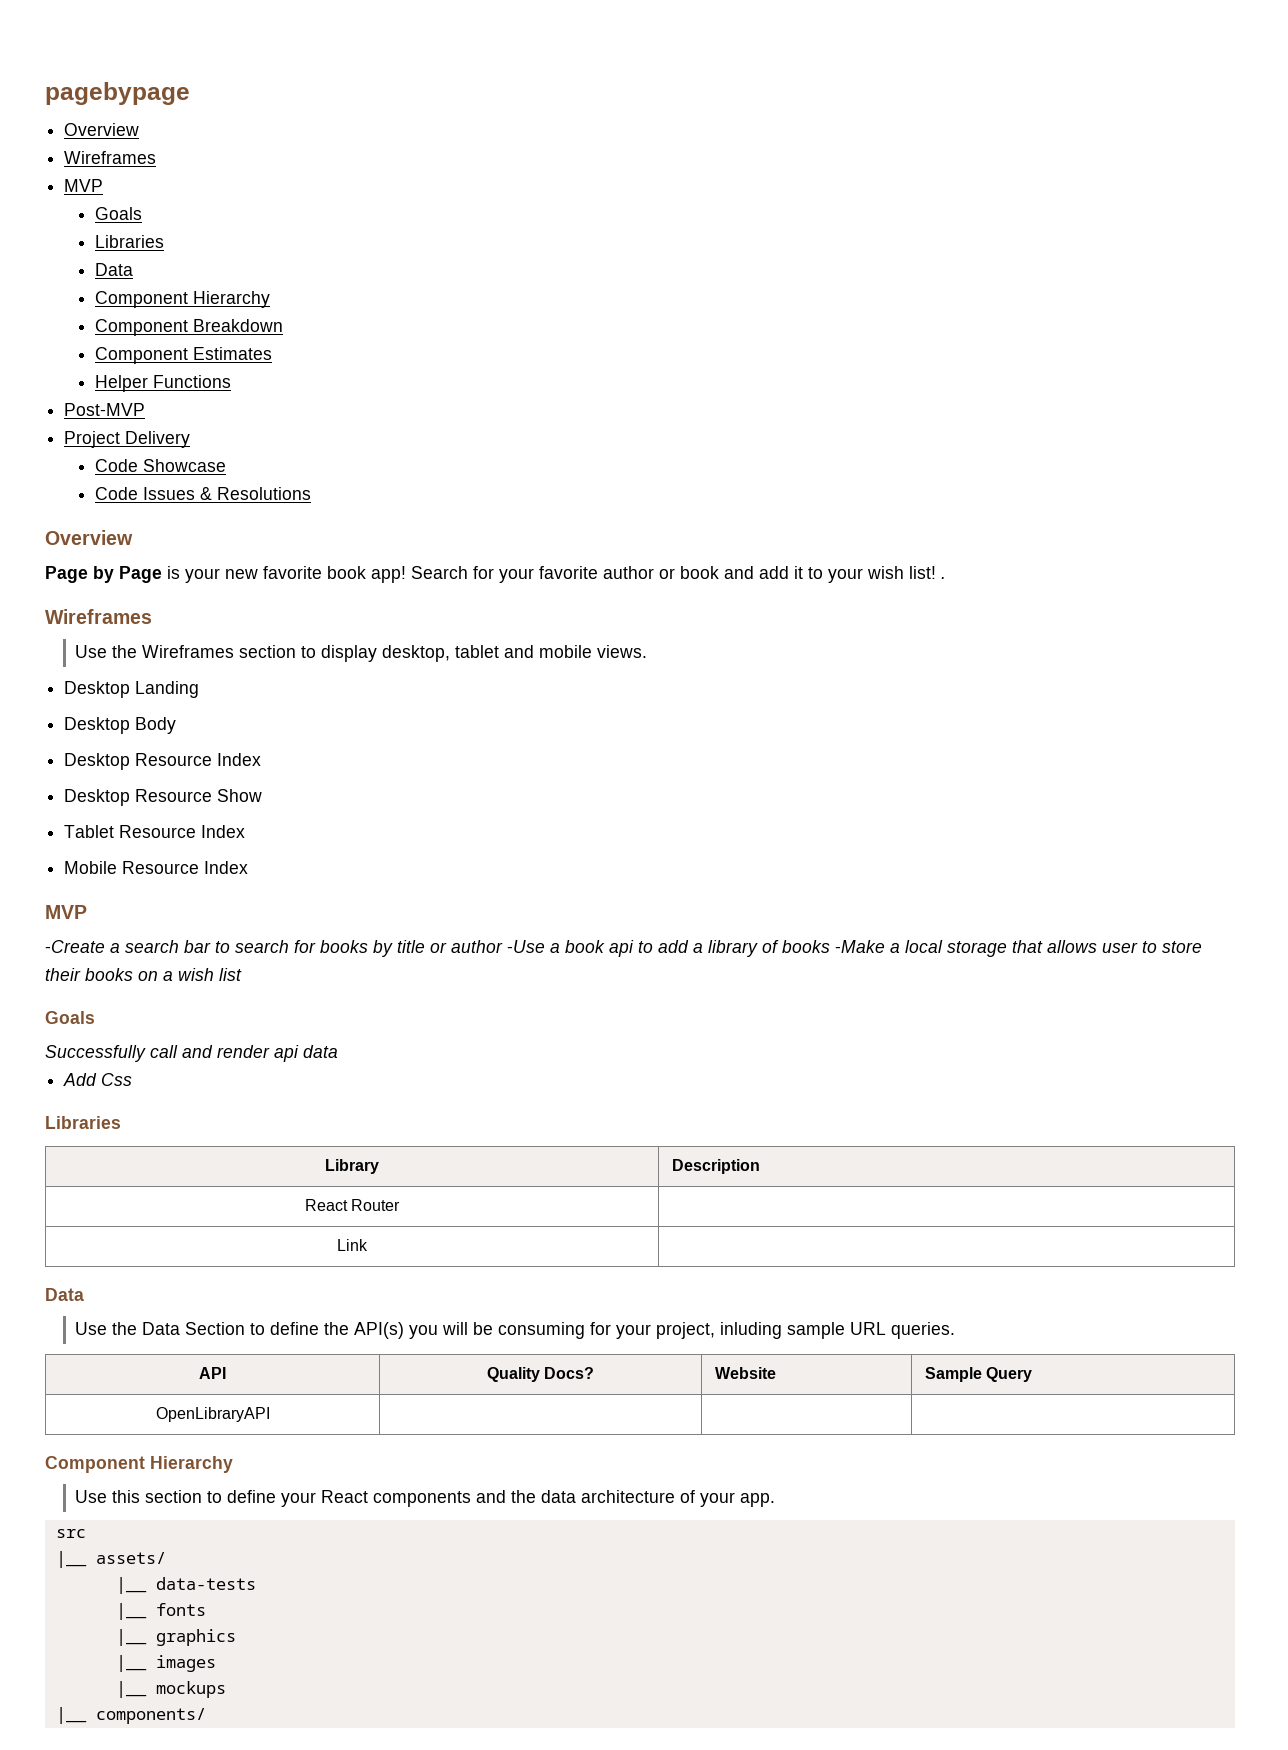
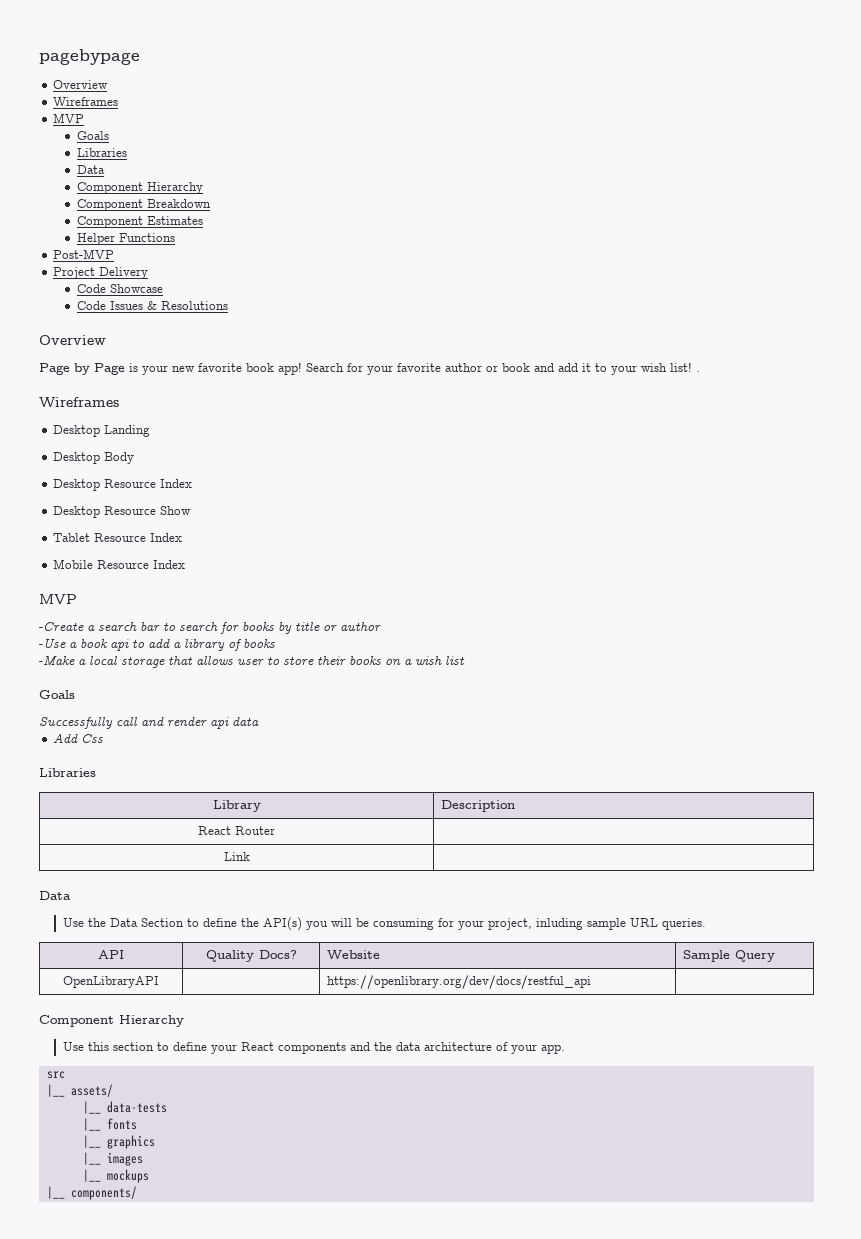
- Use the Wireframes section to display desktop, tablet and mobile views.
- -Create a search bar to search for books by title or author -Use a book api to add a library of books -Make a local storage that allows user to store their books on a wish list
+ -Create a search bar to search for books by title or author
+ -Use a book api to add a library of books
+ -Make a local storage that allows user to store their books on a wish list
- OpenLibraryAPI | | |
+ OpenLibraryAPI | | https://openlibrary.org/dev/docs/restful_api |

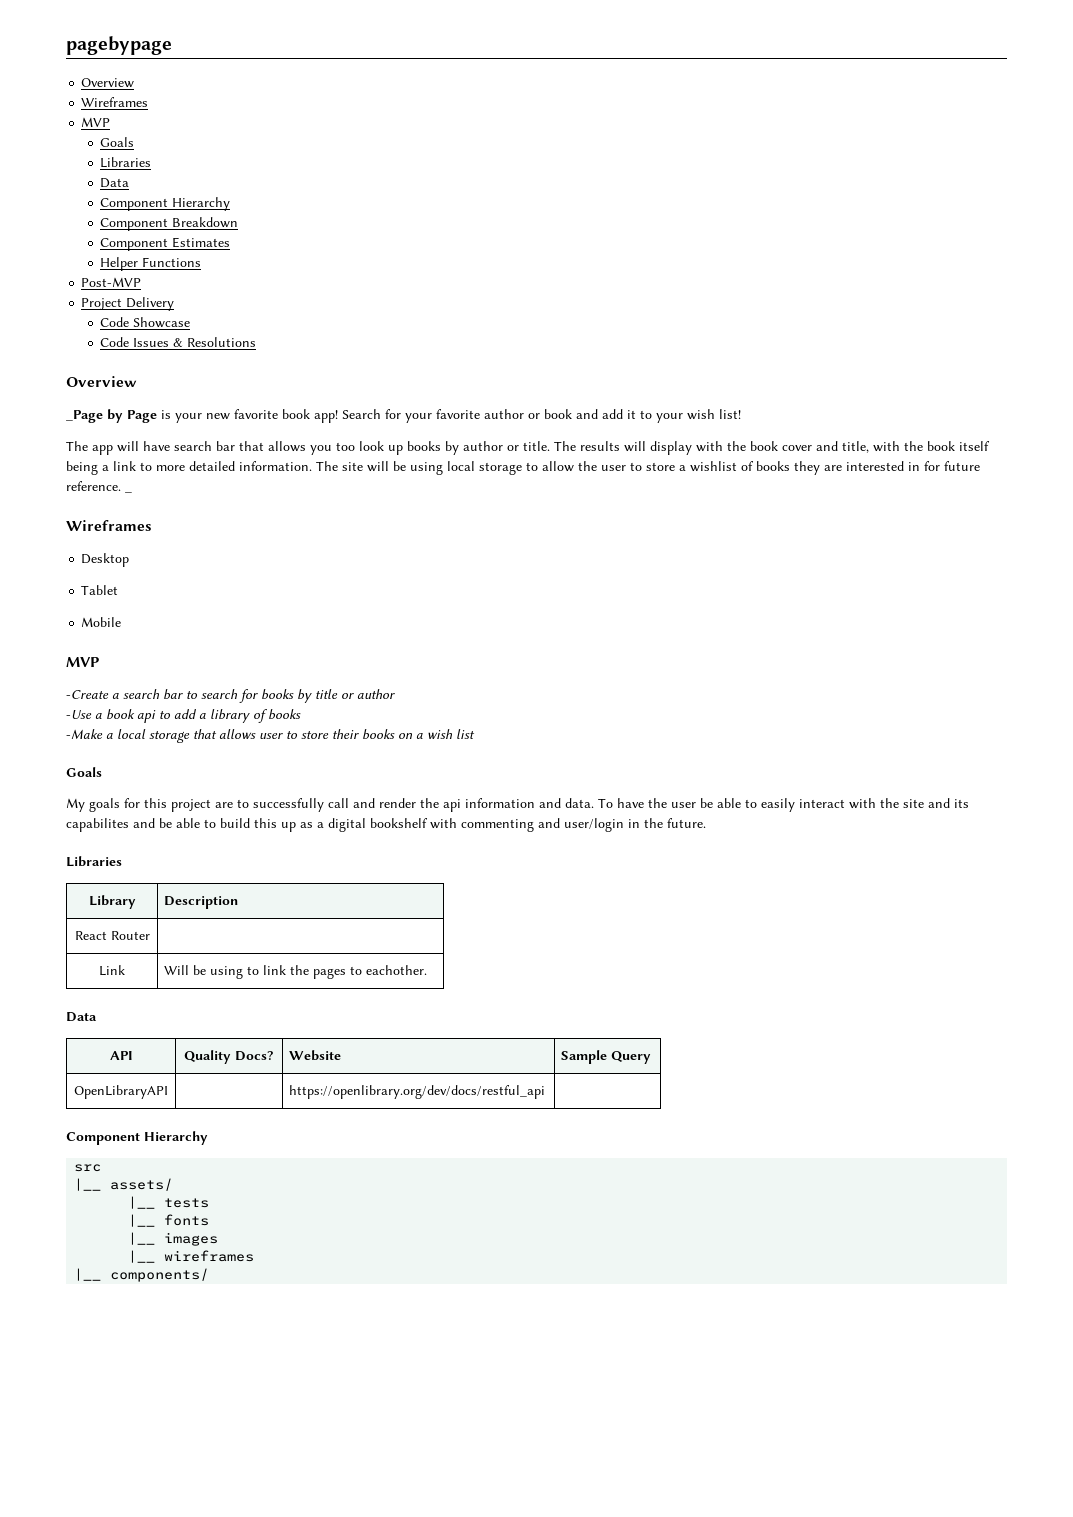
- Page by Page is your new favorite book app!
+ _Page by Page is your new favorite book app!
- Search for your favorite author or book and add it to your wish list! .
+ Search for your favorite author or book and add it to your wish list!
+ The app will have search bar that allows you too look up books by author or title. The results will display with the book cover and title, with the book itself being a link to more detailed information. The site will be using local storage to allow the user to store a wishlist of books they are interested in for future reference. _
  Wireframes
- Desktop Landing
- Desktop Body
- Desktop Resource Index
- Desktop Resource Show
+ Desktop
- Tablet Resource Index
+ Tablet
- Mobile Resource Index
+ Mobile
- Successfully call and render api data
- Add Css
+ My goals for this project are to successfully call and render the api information and data. To have the user be able to easily interact with the site and its capabilites and be able to build this up as a digital bookshelf with commenting and user/login in the future.
- Link |
+ Link | Will be using to link the pages to eachother.
  Data
- Use the Data Section to define the API(s) you will be consuming for your project, inluding sample URL queries.
- Use this section to define your React components and the data architecture of your app.
- |__ data-tests
+ |__ tests
- |__ graphics
- |__ mockups
+ |__ wireframes

